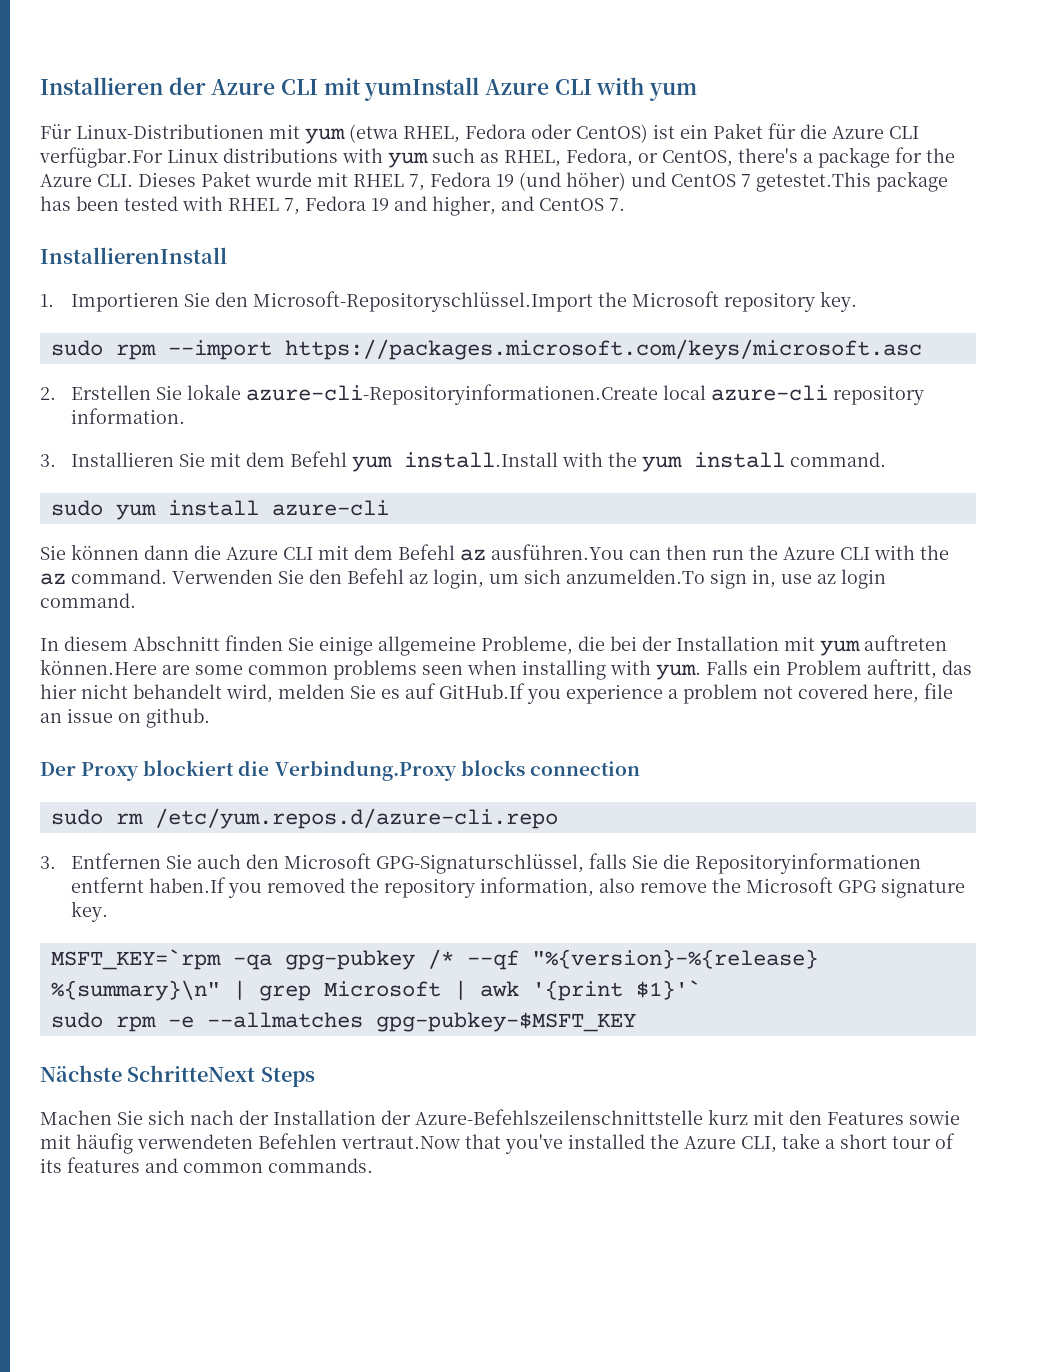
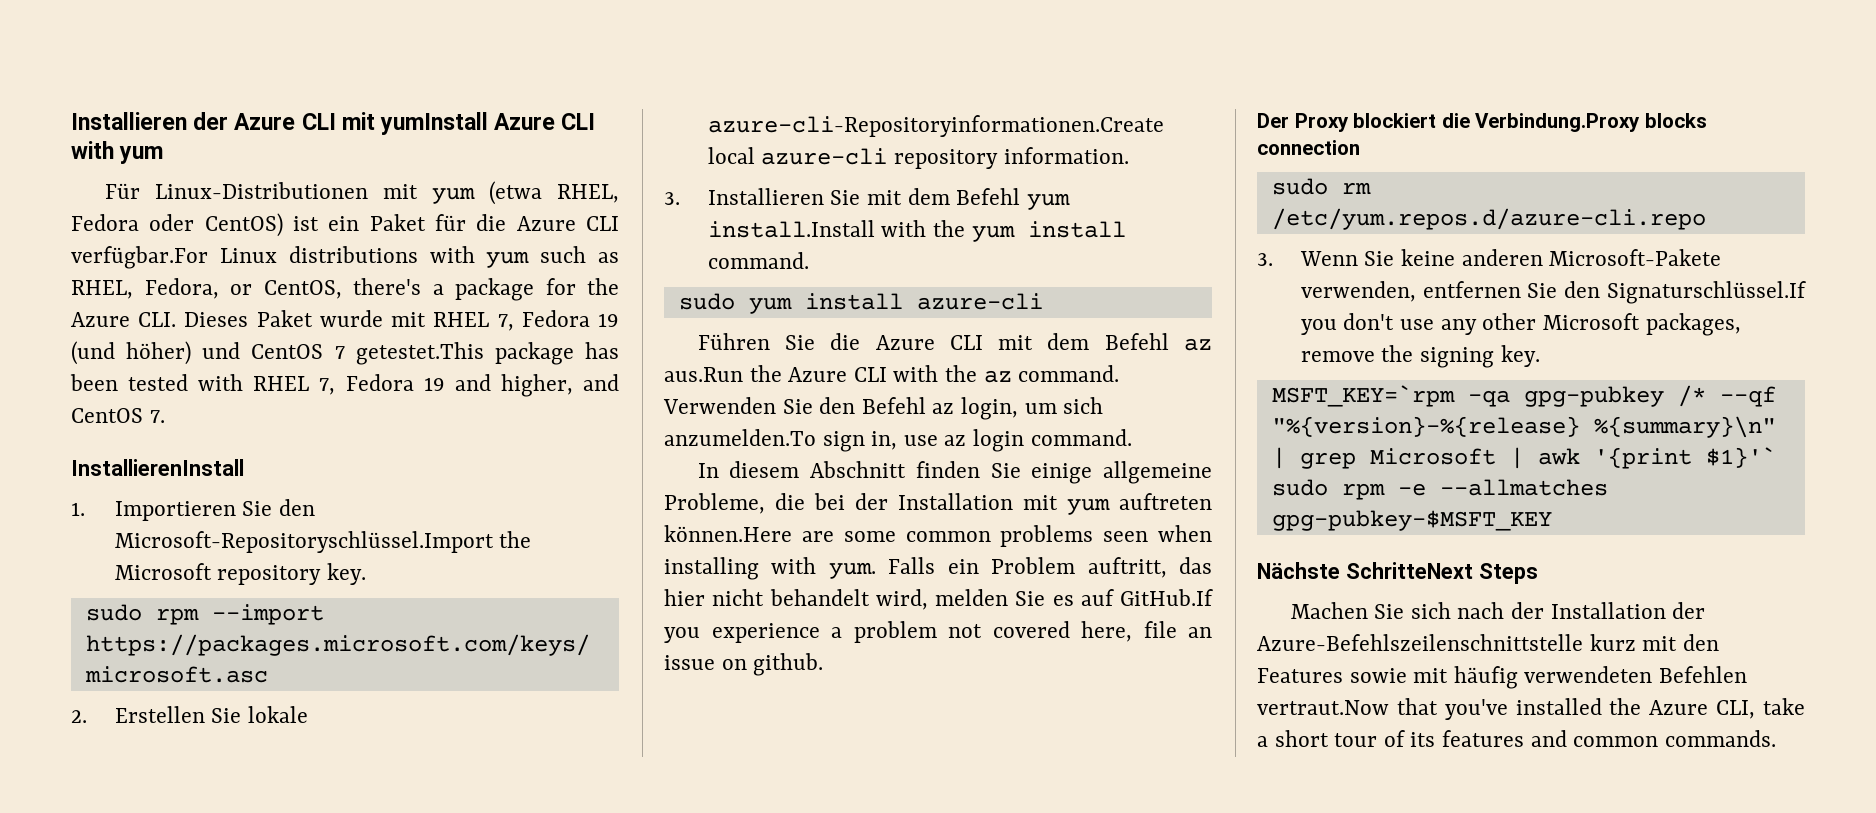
- Sie können dann die Azure CLI mit dem Befehl az ausführen.You can then run the Azure CLI with the az command.
+ Führen Sie die Azure CLI mit dem Befehl az aus.Run the Azure CLI with the az command.
- 3. Entfernen Sie auch den Microsoft GPG-Signaturschlüssel, falls Sie die Repositoryinformationen entfernt haben.If you removed the repository information, also remove the Microsoft GPG signature key.
+ 3. Wenn Sie keine anderen Microsoft-Pakete verwenden, entfernen Sie den Signaturschlüssel.If you don't use any other Microsoft packages, remove the signing key.

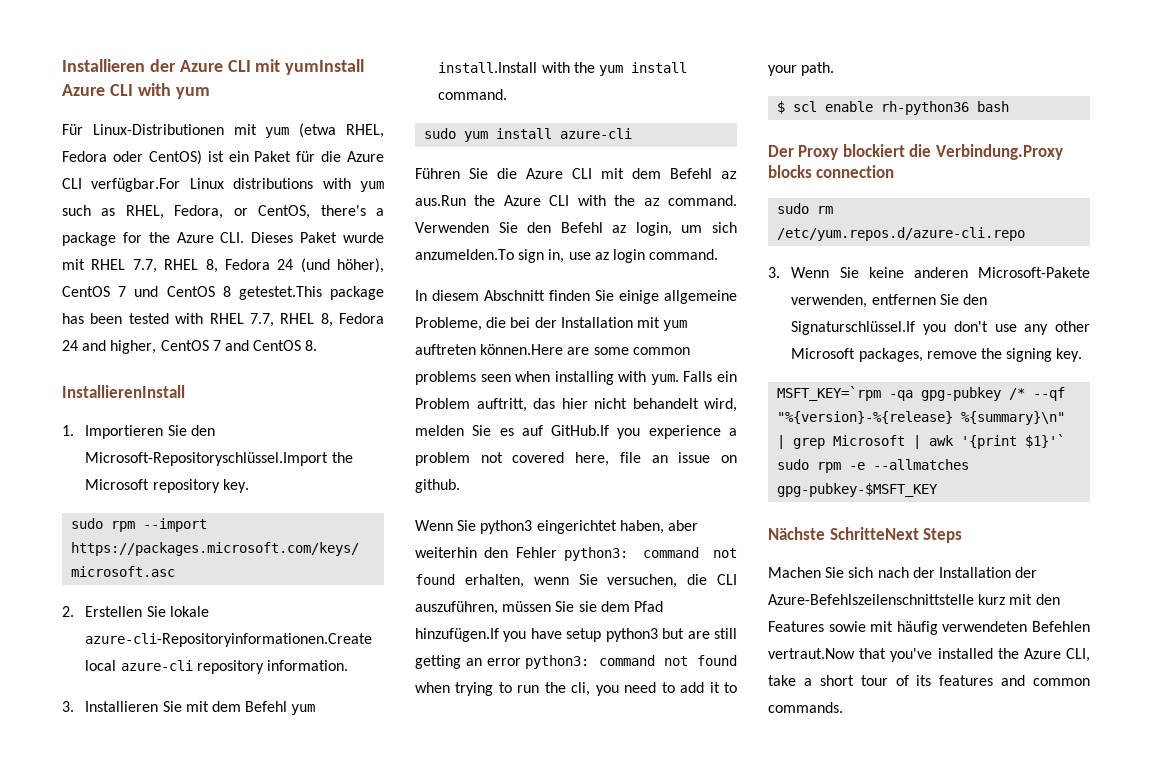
- Für Linux-Distributionen mit yum (etwa RHEL, Fedora oder CentOS) ist ein Paket für die Azure CLI verfügbar.For Linux distributions with yum such as RHEL, Fedora, or CentOS, there's a package for the Azure CLI. Dieses Paket wurde mit RHEL 7, Fedora 19 (und höher) und CentOS 7 getestet.This package has been tested with RHEL 7, Fedora 19 and higher, and CentOS 7.
+ Für Linux-Distributionen mit yum (etwa RHEL, Fedora oder CentOS) ist ein Paket für die Azure CLI verfügbar.For Linux distributions with yum such as RHEL, Fedora, or CentOS, there's a package for the Azure CLI. Dieses Paket wurde mit RHEL 7.7, RHEL 8, Fedora 24 (und höher), CentOS 7 und CentOS 8 getestet.This package has been tested with RHEL 7.7, RHEL 8, Fedora 24 and higher, CentOS 7 and CentOS 8.
+ Wenn Sie python3 eingerichtet haben, aber weiterhin den Fehler python3: command not found erhalten, wenn Sie versuchen, die CLI auszuführen, müssen Sie sie dem Pfad hinzufügen.If you have setup python3 but are still getting an error python3: command not found when trying to run the cli, you need to add it to your path.
+ $ scl enable rh-python36 bash

